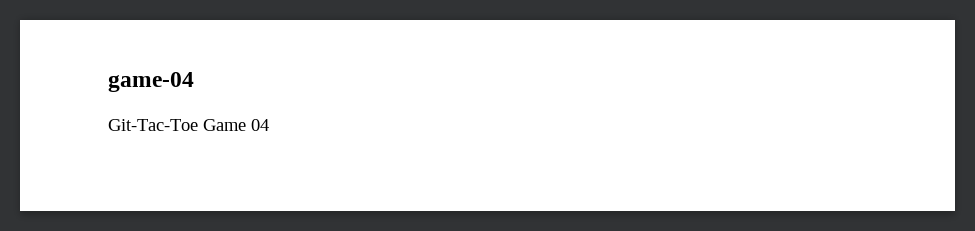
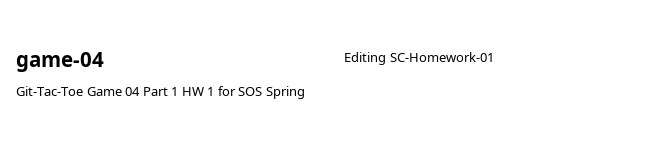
- Git-Tac-Toe Game 04
+ Git-Tac-Toe Game 04 Part 1 HW 1 for SOS Spring Editing SC‐Homework‐01

